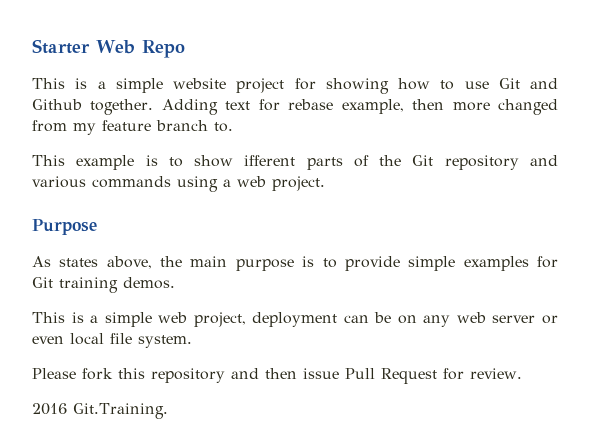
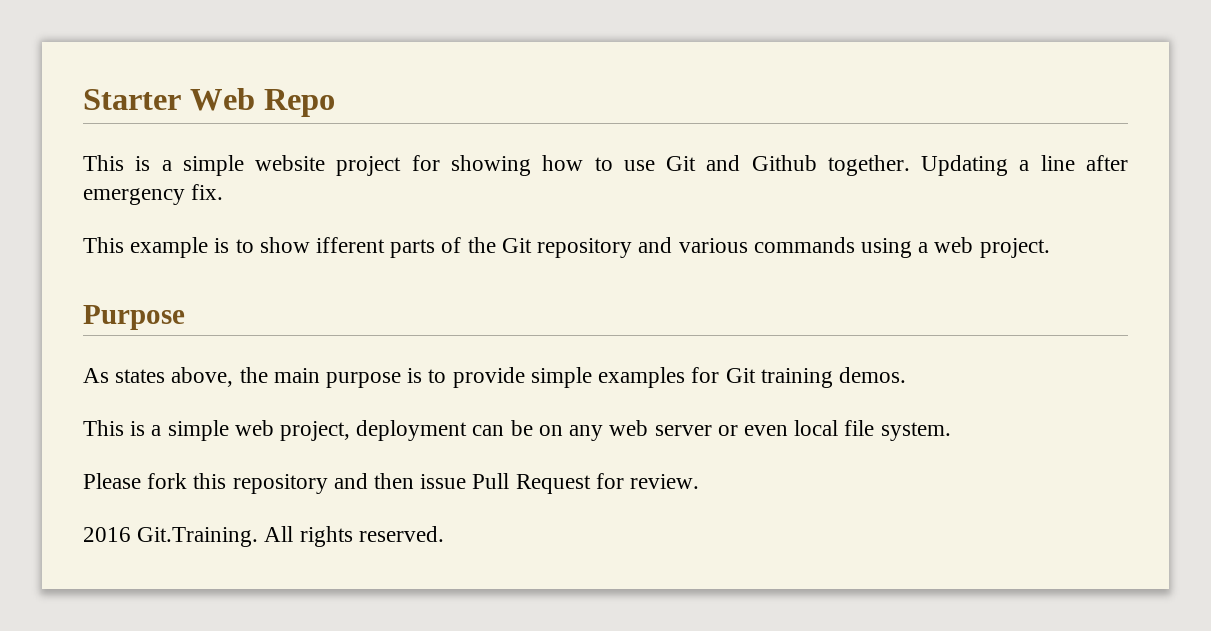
- Adding text for rebase example, then more changed from my feature branch to.
+ Updating a line after emergency fix.
- 2016 Git.Training.
+ 2016 Git.Training. All rights reserved.

